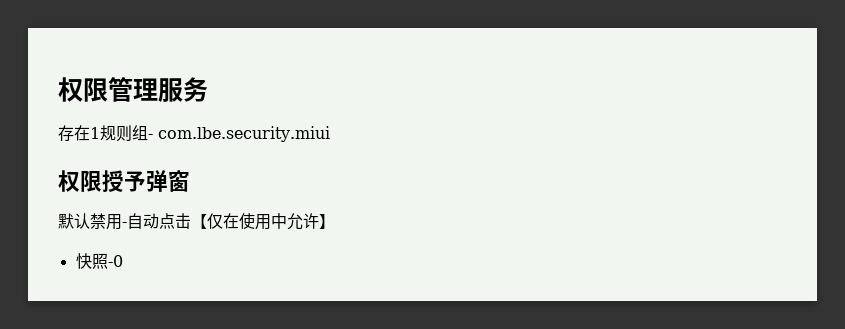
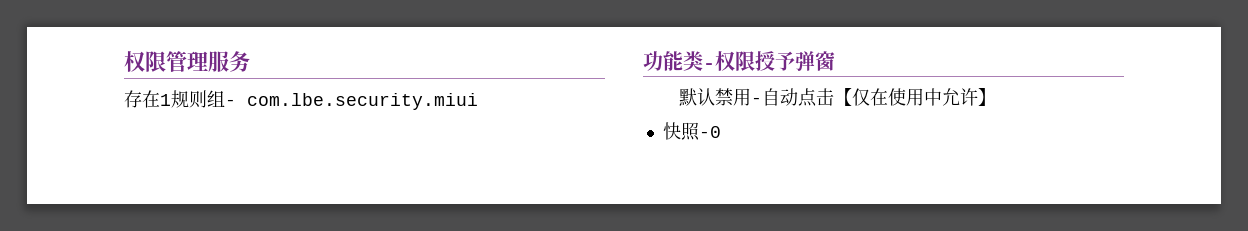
- 权限授予弹窗
+ 功能类-权限授予弹窗

